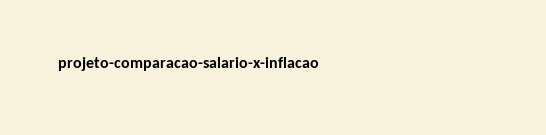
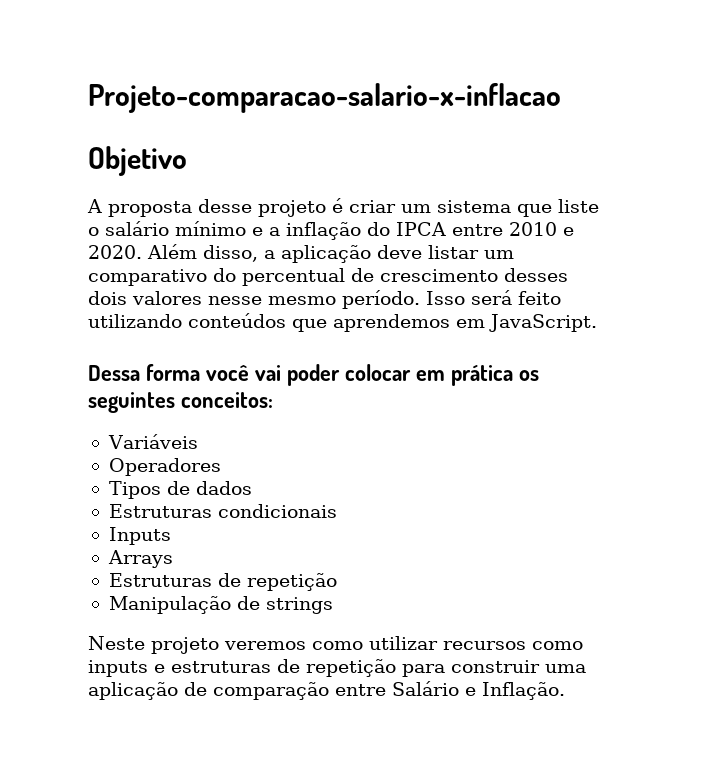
- projeto-comparacao-salario-x-inflacao
+ Projeto-comparacao-salario-x-inflacao
+ Objetivo
+ A proposta desse projeto é criar um sistema que liste o salário mínimo e a inflação do IPCA entre 2010 e 2020. Além disso, a aplicação deve listar um comparativo do percentual de crescimento desses dois valores nesse mesmo período. Isso será feito utilizando conteúdos que aprendemos em JavaScript.
+ Dessa forma você vai poder colocar em prática os seguintes conceitos:
+ Variáveis
+ Operadores
+ Tipos de dados
+ Estruturas condicionais
+ Inputs
+ Arrays
+ Estruturas de repetição
+ Manipulação de strings
+ Neste projeto veremos como utilizar recursos como inputs e estruturas de repetição para construir uma aplicação de comparação entre Salário e Inflação.

